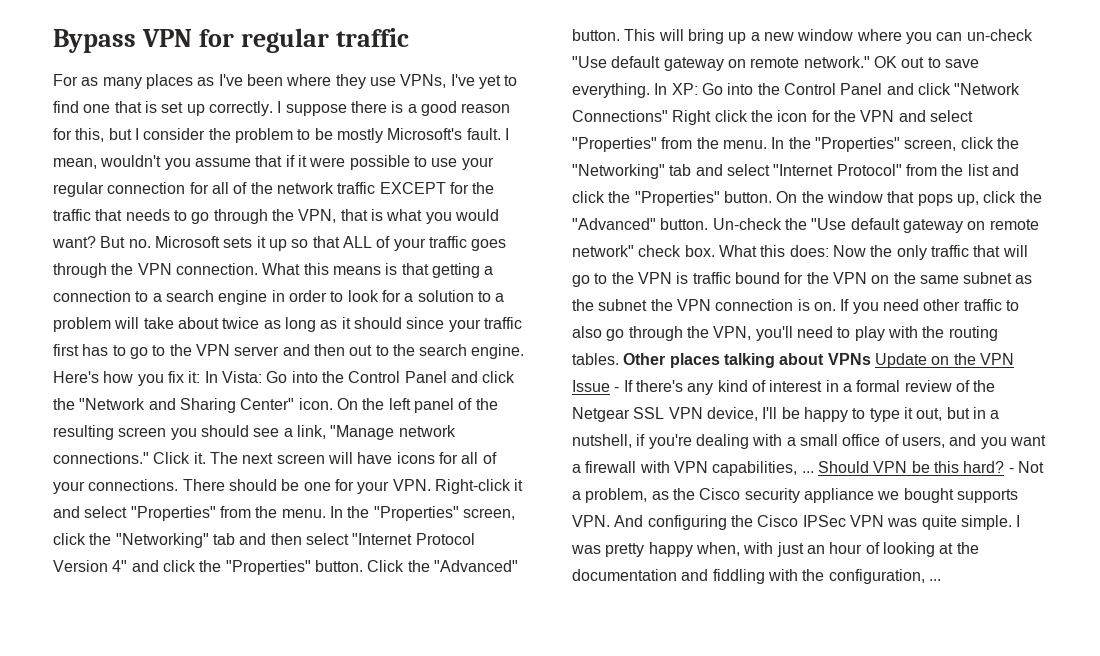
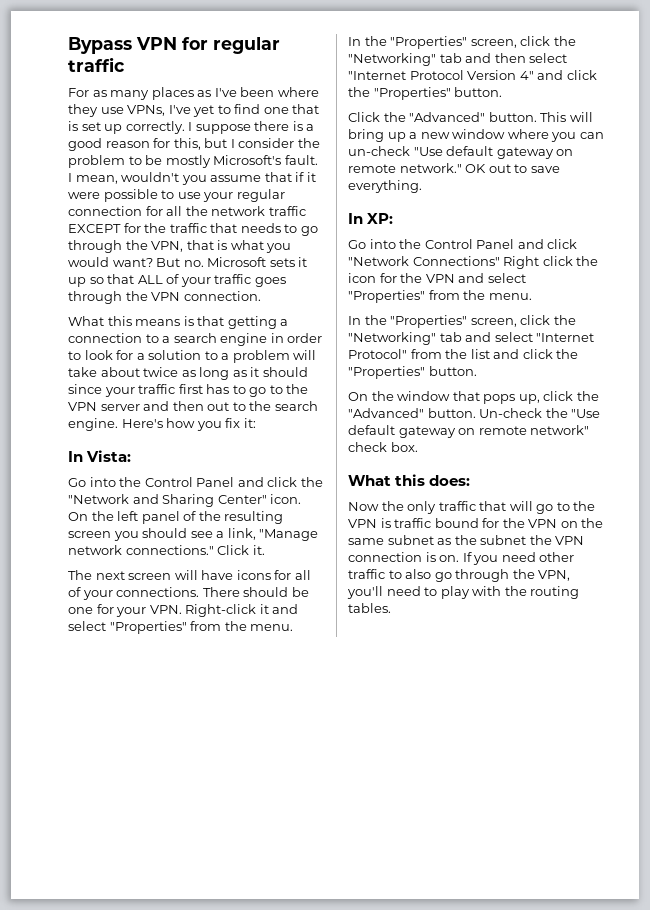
- I mean, wouldn't you assume that if it were possible to use your regular connection for all of the network traffic EXCEPT for the traffic that needs to go through the VPN, that is what you would want?
+ I mean, wouldn't you assume that if it were possible to use your regular connection for all the network traffic EXCEPT for the traffic that needs to go through the VPN, that is what you would want?
- But no. Microsoft sets it up so that ALL of your traffic goes through the VPN connection. What this means is that getting a connection to a search engine in order to look for a solution to a problem will take about twice as long as it should since your traffic first has to go to the VPN server and then out to the search engine.
+ But no. Microsoft sets it up so that ALL of your traffic goes through the VPN connection.
+ What this means is that getting a connection to a search engine in order to look for a solution to a problem will take about twice as long as it should since your traffic first has to go to the VPN server and then out to the search engine.
- Here's how you fix it: In Vista: Go into the Control Panel and click the "Network and Sharing Center" icon.
+ Here's how you fix it:
+ In Vista:
+ Go into the Control Panel and click the "Network and Sharing Center" icon.
- Click it. The next screen will have icons for all of your connections.
+ Click it.
+ The next screen will have icons for all of your connections.
- There should be one for your VPN. Right-click it and select "Properties" from the menu. In the "Properties" screen, click the "Networking" tab and then select "Internet Protocol Version 4" and click the "Properties" button. Click the "Advanced" button.
+ There should be one for your VPN. Right-click it and select "Properties" from the menu.
+ In the "Properties" screen, click the "Networking" tab and then select "Internet Protocol Version 4" and click the "Properties" button.
+ Click the "Advanced" button.
- OK out to save everything. In XP: Go into the Control Panel and click "Network Connections" Right click the icon for the VPN and select "Properties" from the menu. In the "Properties" screen, click the "Networking" tab and select "Internet Protocol" from the list and click the "Properties" button. On the window that pops up, click the "Advanced" button.
+ OK out to save everything.
+ In XP:
+ Go into the Control Panel and click "Network Connections" Right click the icon for the VPN and select "Properties" from the menu.
+ In the "Properties" screen, click the "Networking" tab and select "Internet Protocol" from the list and click the "Properties" button.
+ On the window that pops up, click the "Advanced" button.
- Un-check the "Use default gateway on remote network" check box. What this does: Now the only traffic that will go to the VPN is traffic bound for the VPN on the same subnet as the subnet the VPN connection is on.
+ Un-check the "Use default gateway on remote network" check box.
+ What this does:
+ Now the only traffic that will go to the VPN is traffic bound for the VPN on the same subnet as the subnet the VPN connection is on.
- Other places talking about VPNs Update on the VPN Issue - If there's any kind of interest in a formal review of the Netgear SSL VPN device, I'll be happy to type it out, but in a nutshell, if you're dealing with a small office of users, and you want a firewall with VPN capabilities, ... Should VPN be this hard? - Not a problem, as the Cisco security appliance we bought supports VPN. And configuring the Cisco IPSec VPN was quite simple. I was pretty happy when, with just an hour of looking at the documentation and fiddling with the configuration, ...

